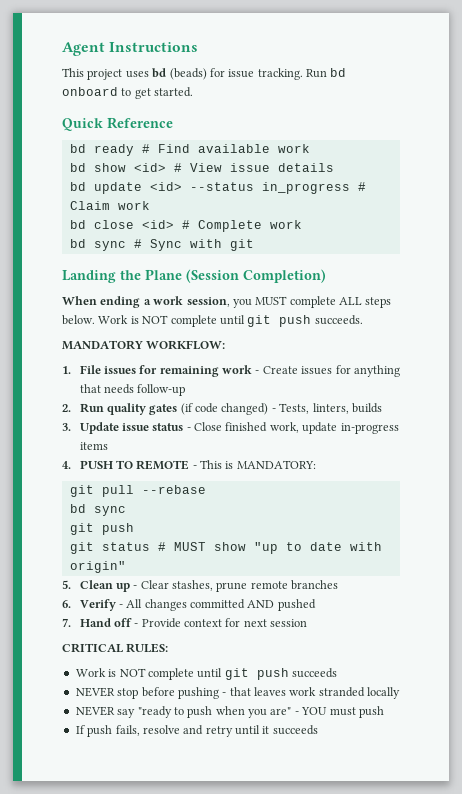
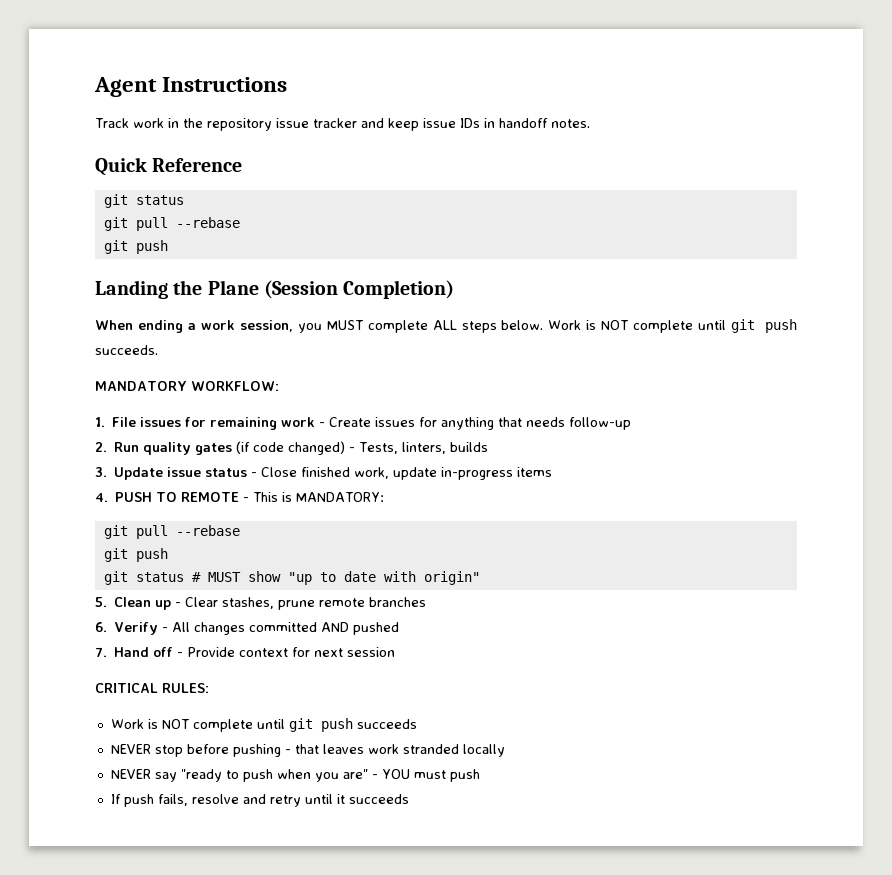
- This project uses bd (beads) for issue tracking. Run bd onboard to get started.
+ Track work in the repository issue tracker and keep issue IDs in handoff notes.
  Quick Reference
- bd ready # Find available work
- bd show <id> # View issue details
- bd update <id> --status in_progress # Claim work
- bd close <id> # Complete work
- bd sync # Sync with git
+ git status
+ git pull --rebase
+ git push
  4. PUSH TO REMOTE - This is MANDATORY:
  git pull --rebase
- bd sync

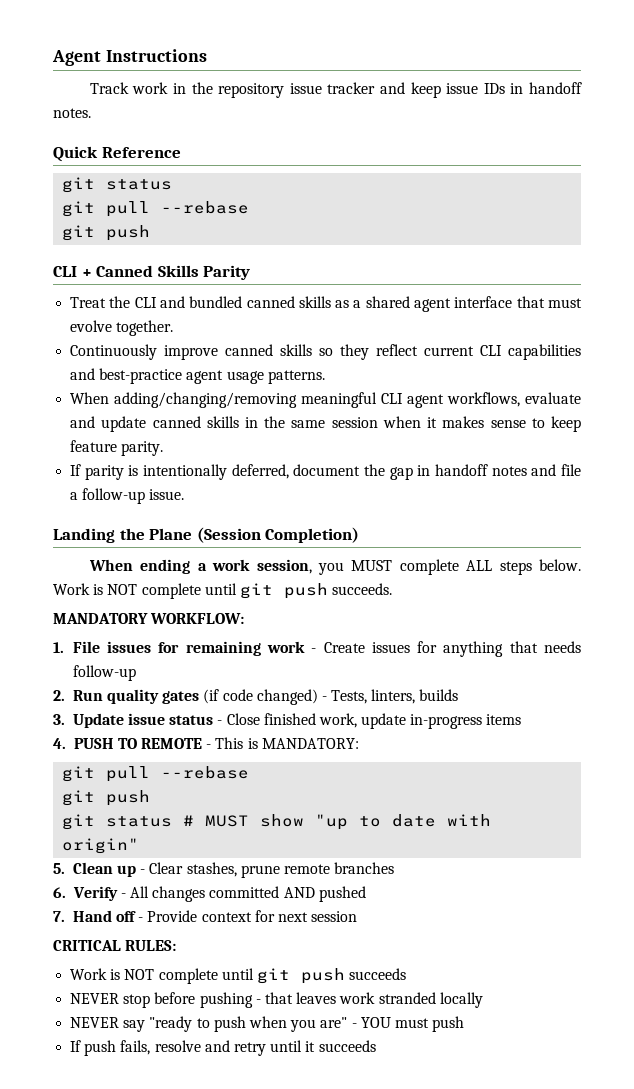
+ CLI + Canned Skills Parity
+ Treat the CLI and bundled canned skills as a shared agent interface that must evolve together.
+ Continuously improve canned skills so they reflect current CLI capabilities and best-practice agent usage patterns.
+ When adding/changing/removing meaningful CLI agent workflows, evaluate and update canned skills in the same session when it makes sense to keep feature parity.
+ If parity is intentionally deferred, document the gap in handoff notes and file a follow-up issue.

